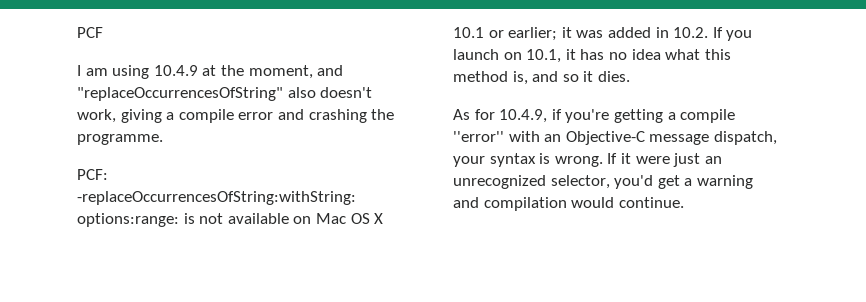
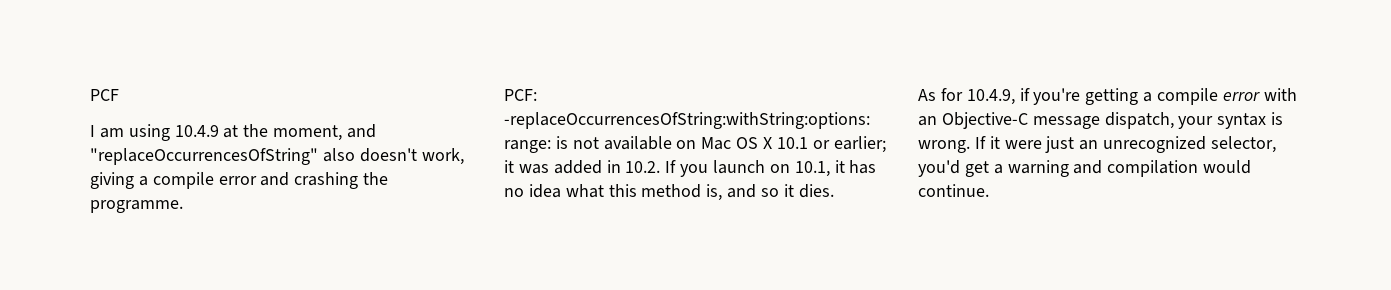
- As for 10.4.9, if you're getting a compile ''error'' with an Objective-C message dispatch, your syntax is wrong.
+ As for 10.4.9, if you're getting a compile error with an Objective-C message dispatch, your syntax is wrong.

